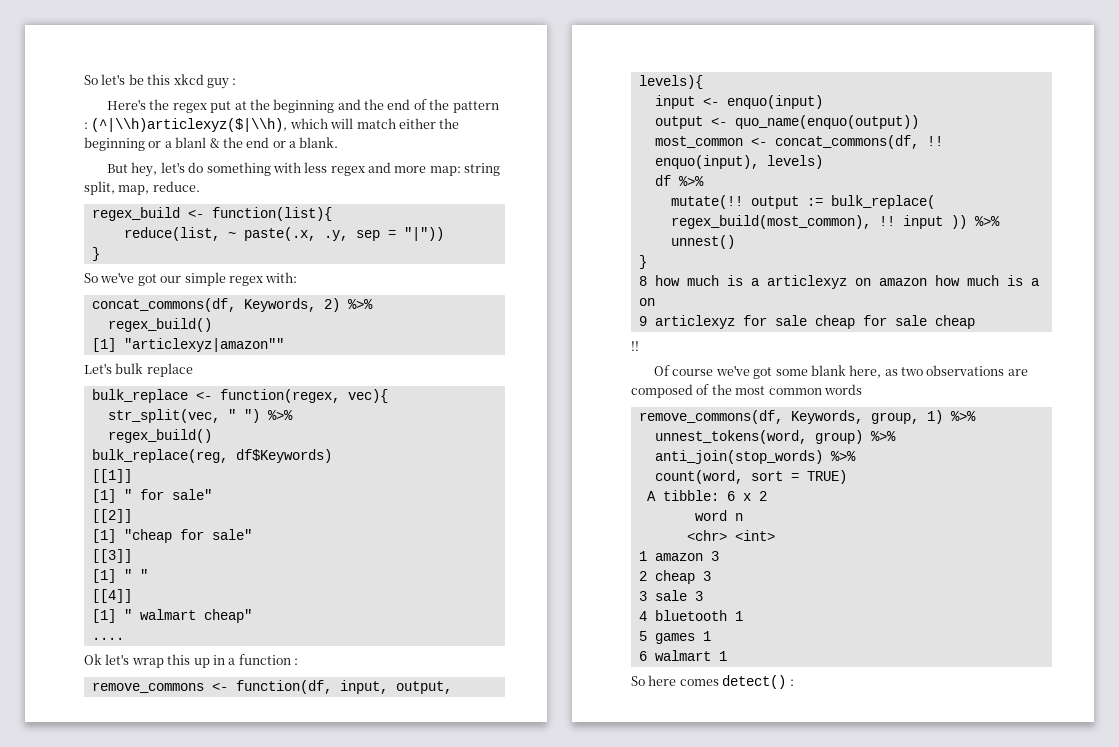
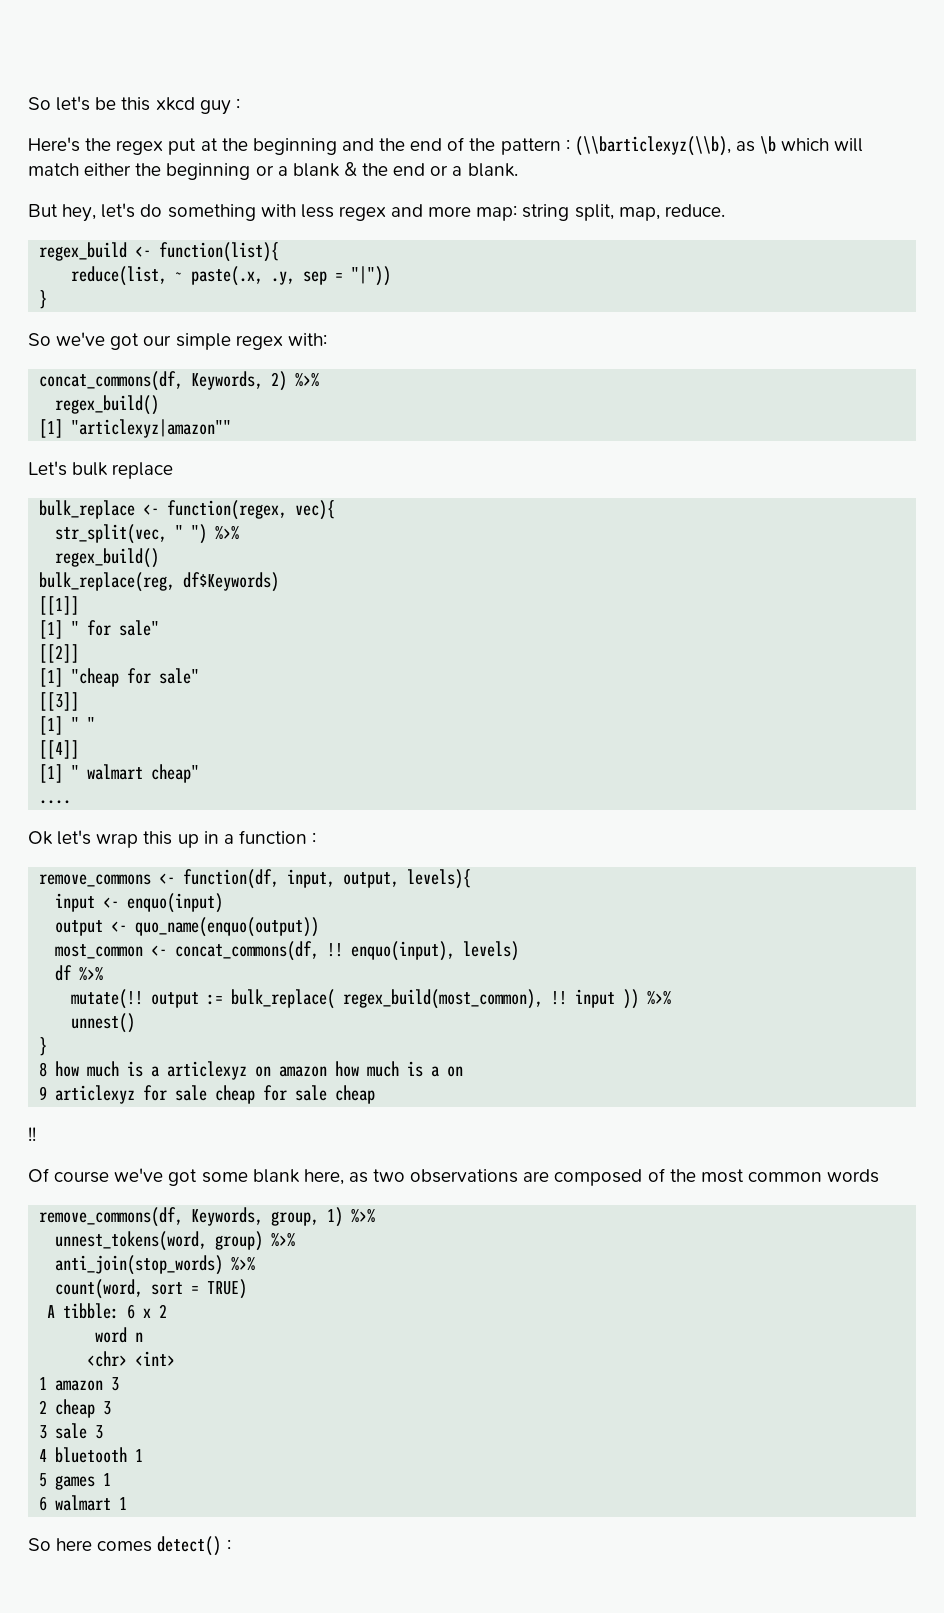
- Here's the regex put at the beginning and the end of the pattern : (^|\\h)articlexyz($|\\h), which will match either the beginning or a blanl & the end or a blank.
+ Here's the regex put at the beginning and the end of the pattern : (\\barticlexyz(\\b), as \b which will match either the beginning or a blank & the end or a blank.

